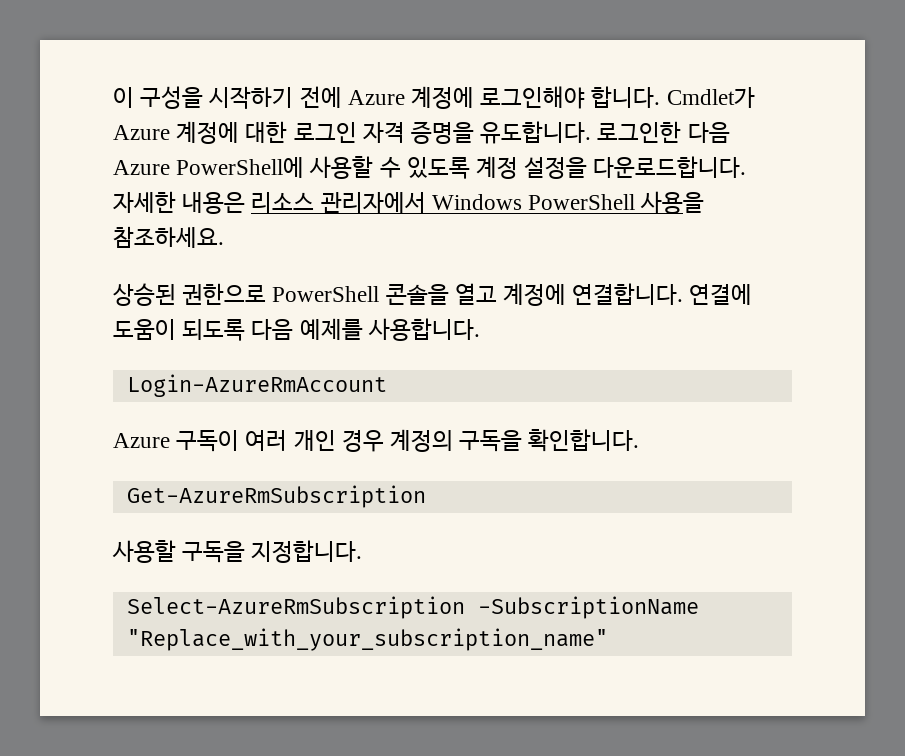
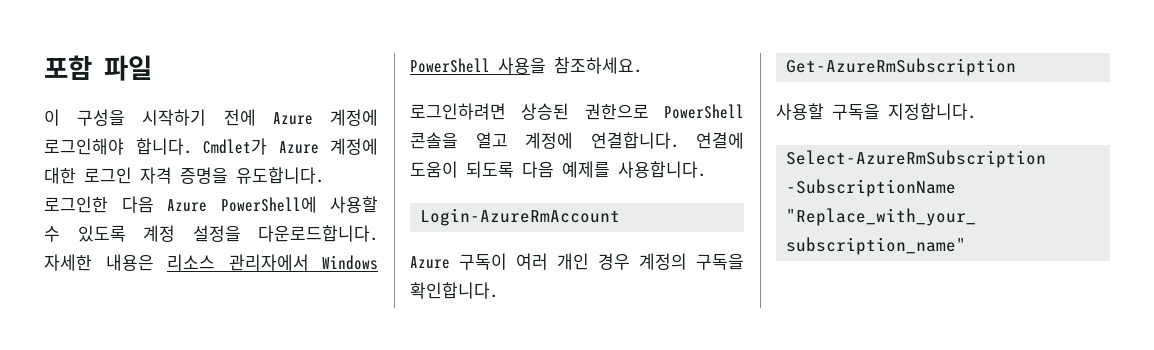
+ 포함 파일
- 상승된 권한으로 PowerShell 콘솔을 열고 계정에 연결합니다.
+ 로그인하려면 상승된 권한으로 PowerShell 콘솔을 열고 계정에 연결합니다.

